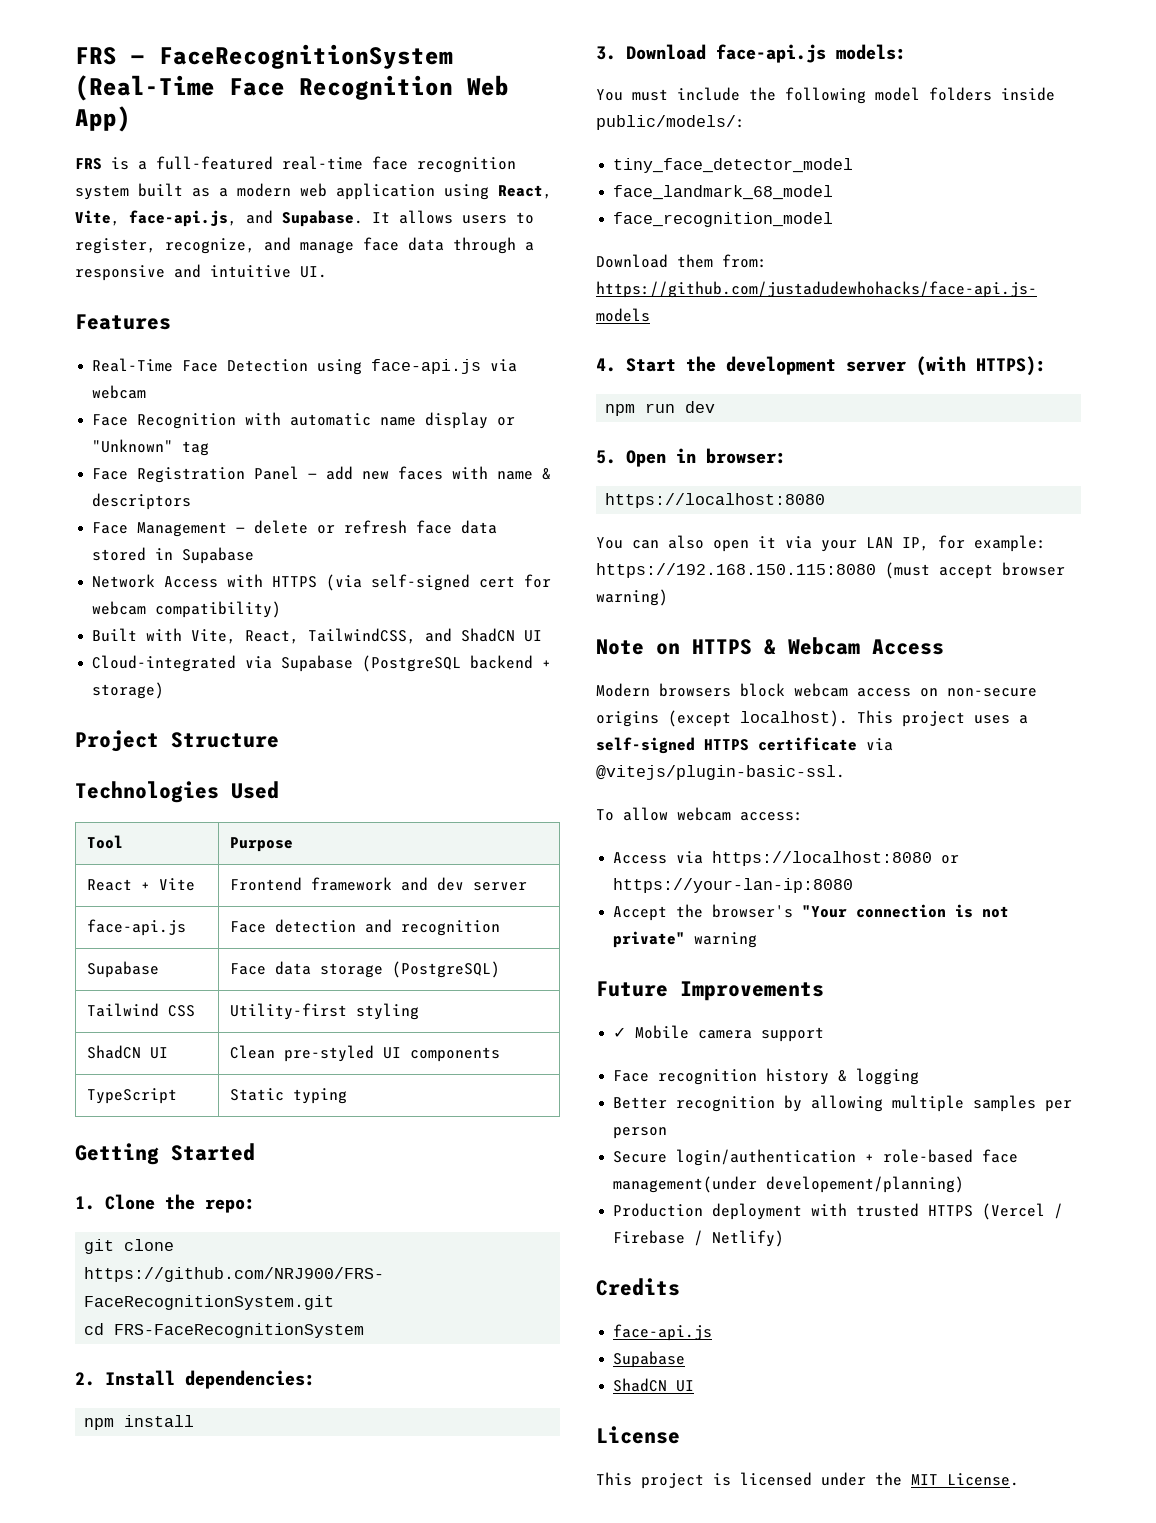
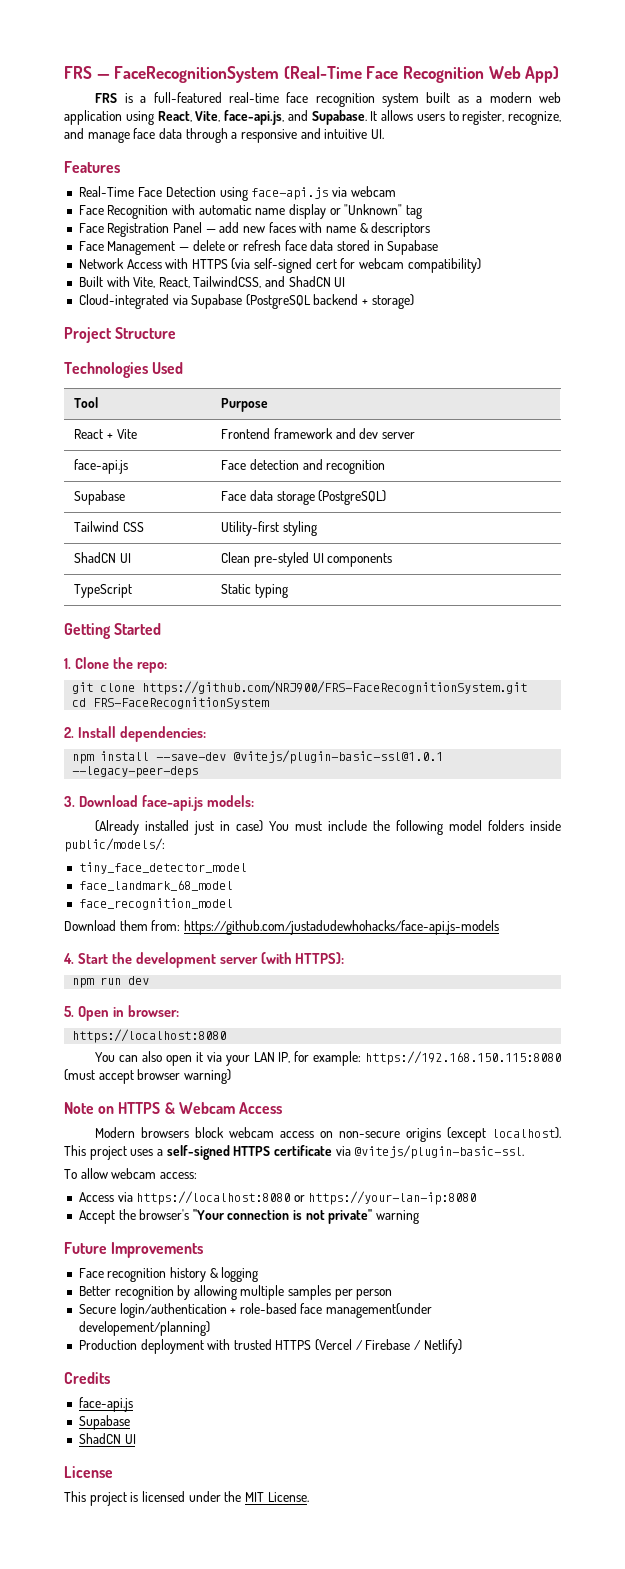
- npm install
+ npm install --save-dev @vitejs/plugin-basic-ssl@1.0.1 --legacy-peer-deps
- You must include the following model folders inside public/models/:
+ (Already installed just in case) You must include the following model folders inside public/models/:
- ✓ Mobile camera support

